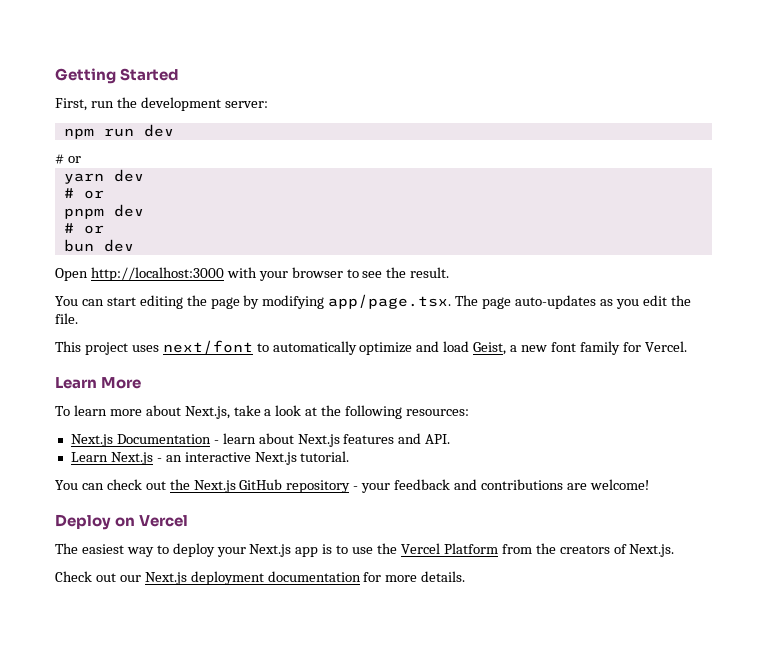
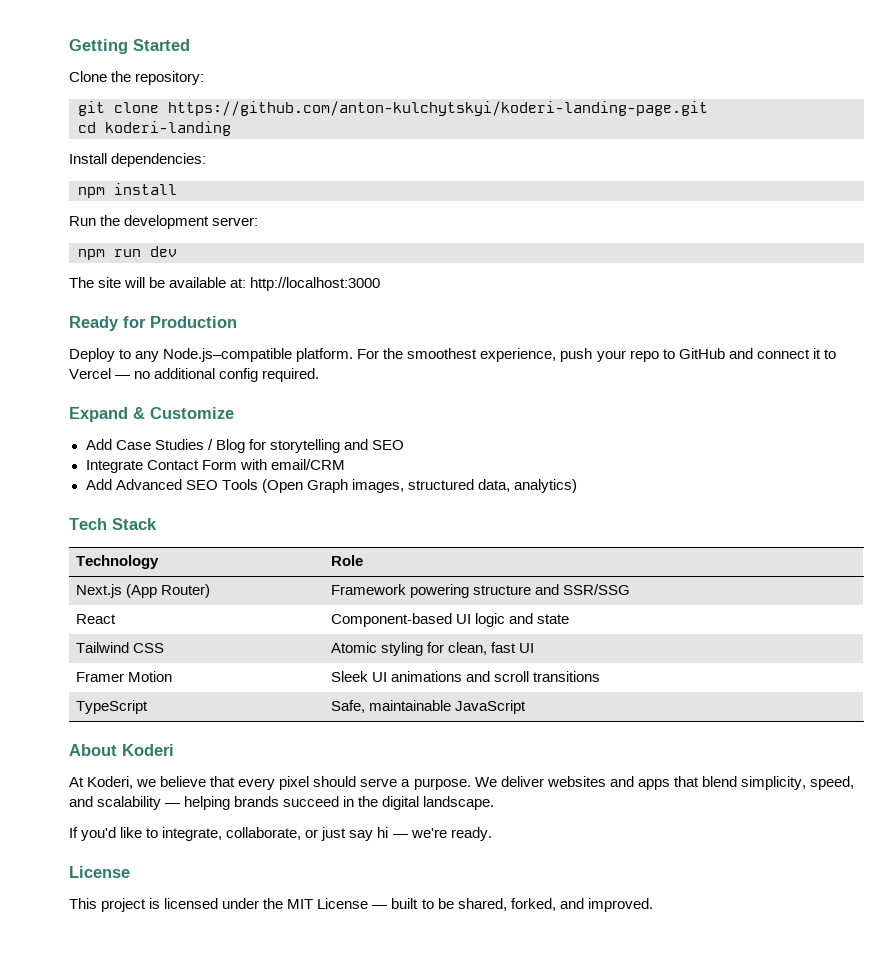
- First, run the development server:
+ Clone the repository:
+ git clone https://github.com/anton-kulchytskyi/koderi-landing-page.git
+ cd koderi-landing
+ Install dependencies:
+ npm install
+ Run the development server:
  npm run dev
- # or
- yarn dev
- # or
- pnpm dev
- # or
- bun dev
- Open http://localhost:3000 with your browser to see the result.
- You can start editing the page by modifying app/page.tsx. The page auto-updates as you edit the file.
- This project uses next/font to automatically optimize and load Geist, a new font family for Vercel.
- Learn More
- To learn more about Next.js, take a look at the following resources:
- Next.js Documentation - learn about Next.js features and API.
- Learn Next.js - an interactive Next.js tutorial.
- You can check out the Next.js GitHub repository - your feedback and contributions are welcome!
- Deploy on Vercel
- The easiest way to deploy your Next.js app is to use the Vercel Platform from the creators of Next.js.
- Check out our Next.js deployment documentation for more details.
+ The site will be available at: http://localhost:3000
+ Ready for Production
+ Deploy to any Node.js–compatible platform. For the smoothest experience, push your repo to GitHub and connect it to Vercel — no additional config required.
+ Expand & Customize
+ Add Case Studies / Blog for storytelling and SEO
+ Integrate Contact Form with email/CRM
+ Add Advanced SEO Tools (Open Graph images, structured data, analytics)
+ Tech Stack
+ Technology | Role
+ Next.js (App Router) | Framework powering structure and SSR/SSG
+ React | Component-based UI logic and state
+ Tailwind CSS | Atomic styling for clean, fast UI
+ Framer Motion | Sleek UI animations and scroll transitions
+ TypeScript | Safe, maintainable JavaScript
+ About Koderi
+ At Koderi, we believe that every pixel should serve a purpose. We deliver websites and apps that blend simplicity, speed, and scalability — helping brands succeed in the digital landscape.
+ If you'd like to integrate, collaborate, or just say hi — we're ready.
+ License
+ This project is licensed under the MIT License — built to be shared, forked, and improved.

